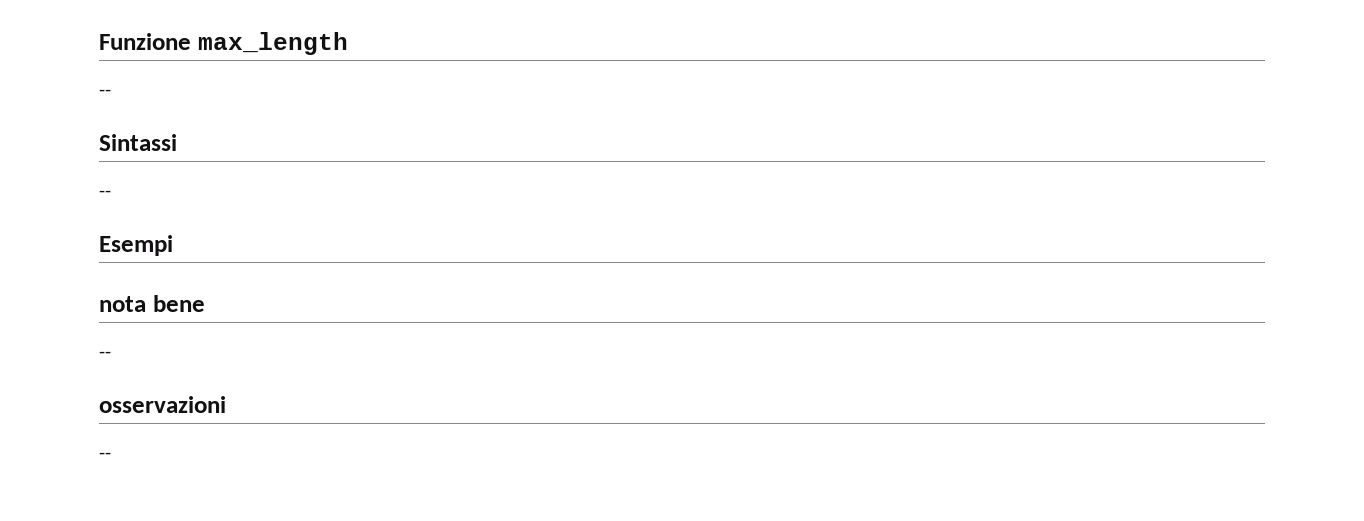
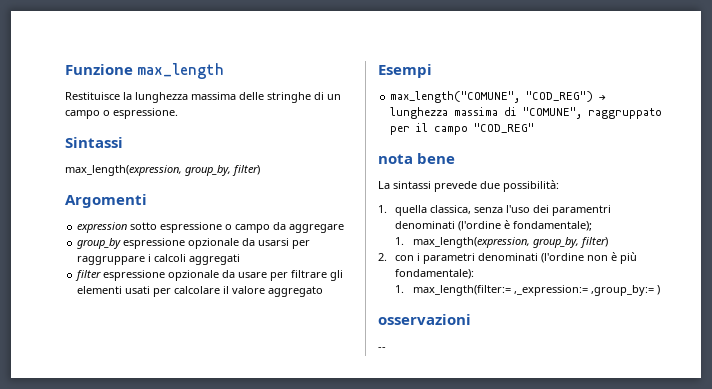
  Funzione max_length
- --
+ Restituisce la lunghezza massima delle stringhe di un campo o espressione.
  Sintassi
- --
+ max_length(expression, group_by, filter)
+ Argomenti
+ expression sotto espressione o campo da aggregare
+ group_by espressione opzionale da usarsi per raggruppare i calcoli aggregati
+ filter espressione opzionale da usare per filtrare gli elementi usati per calcolare il valore aggregato
  Esempi
+ max_length("COMUNE", "COD_REG") → lunghezza massima di "COMUNE", raggruppato per il campo "COD_REG"
  nota bene
- --
+ La sintassi prevede due possibilità:
+ 1. quella classica, senza l'uso dei paramentri denominati (l'ordine è fondamentale);
+ 1. max_length(expression, group_by, filter)
+ 2. con i parametri denominati (l'ordine non è più fondamentale):
+ 1. max_length(filter:= ,_expression:= ,group_by:= )

